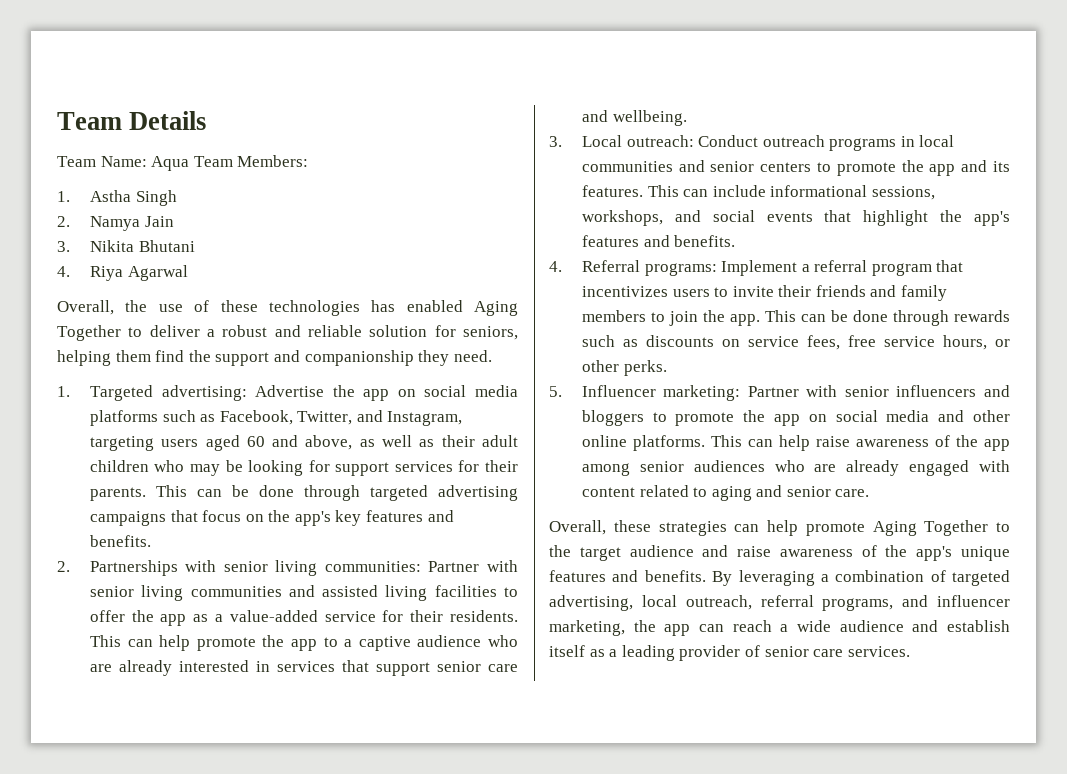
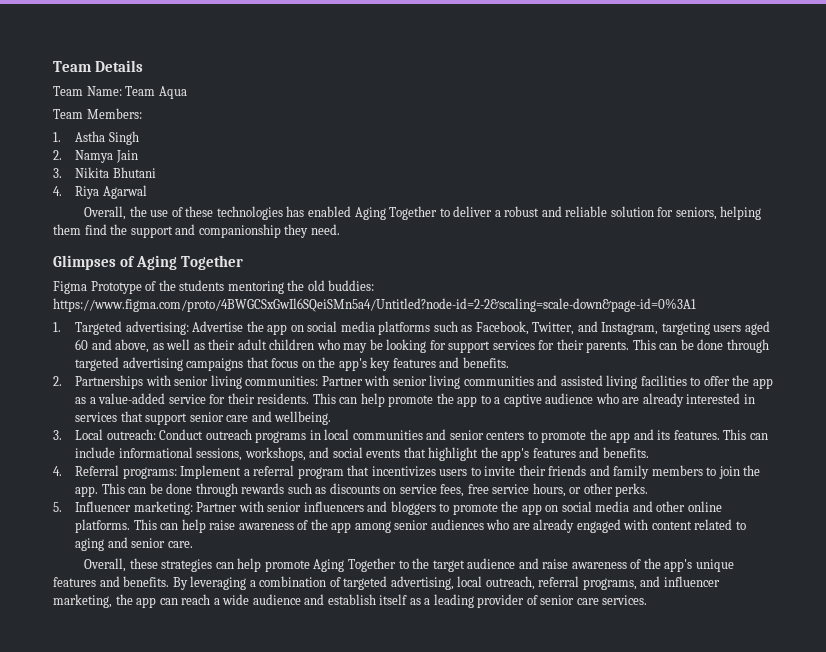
- Team Name: Aqua Team Members:
+ Team Name: Team Aqua
+ Team Members:
+ Glimpses of Aging Together
+ Figma Prototype of the students mentoring the old buddies: https://www.figma.com/proto/4BWGCSxGwIl6SQeiSMn5a4/Untitled?node-id=2-2&scaling=scale-down&page-id=0%3A1

